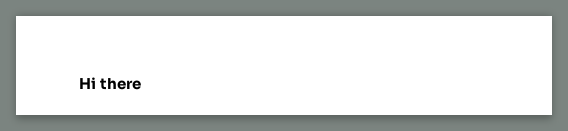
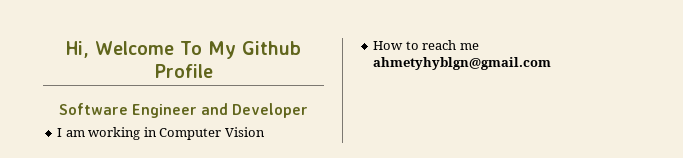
- Hi there
+ Hi, Welcome To My Github Profile
+ Software Engineer and Developer
+ I am working in Computer Vision
+ How to reach me ahmetyhyblgn@gmail.com

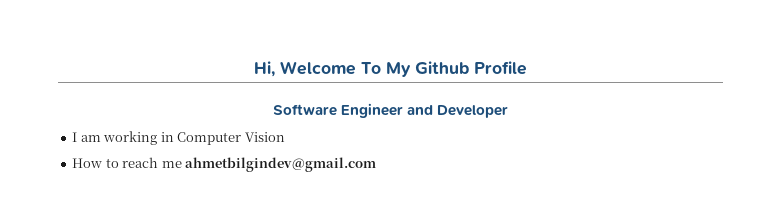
- How to reach me ahmetyhyblgn@gmail.com
+ How to reach me ahmetbilgindev@gmail.com

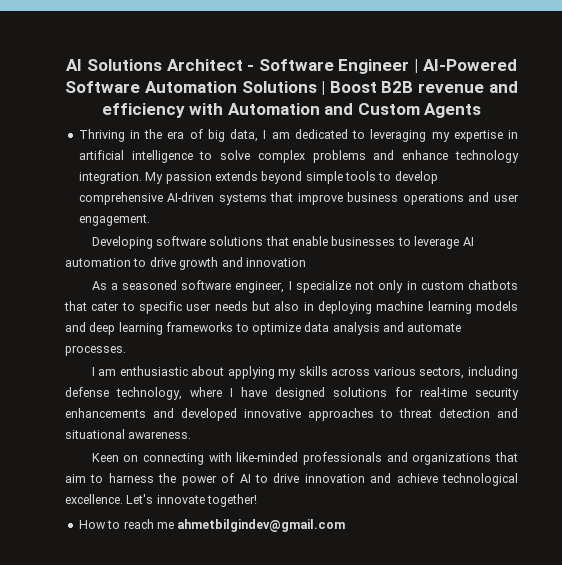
- Hi, Welcome To My Github Profile
- Software Engineer and Developer
- I am working in Computer Vision
+ AI Solutions Architect - Software Engineer | AI-Powered Software Automation Solutions | Boost B2B revenue and efficiency with Automation and Custom Agents
+ Thriving in the era of big data, I am dedicated to leveraging my expertise in artificial intelligence to solve complex problems and enhance technology integration. My passion extends beyond simple tools to develop comprehensive AI-driven systems that improve business operations and user engagement.
+ Developing software solutions that enable businesses to leverage AI automation to drive growth and innovation
+ As a seasoned software engineer, I specialize not only in custom chatbots that cater to specific user needs but also in deploying machine learning models and deep learning frameworks to optimize data analysis and automate processes.
+ I am enthusiastic about applying my skills across various sectors, including defense technology, where I have designed solutions for real-time security enhancements and developed innovative approaches to threat detection and situational awareness.
+ Keen on connecting with like-minded professionals and organizations that aim to harness the power of AI to drive innovation and achieve technological excellence. Let's innovate together!

